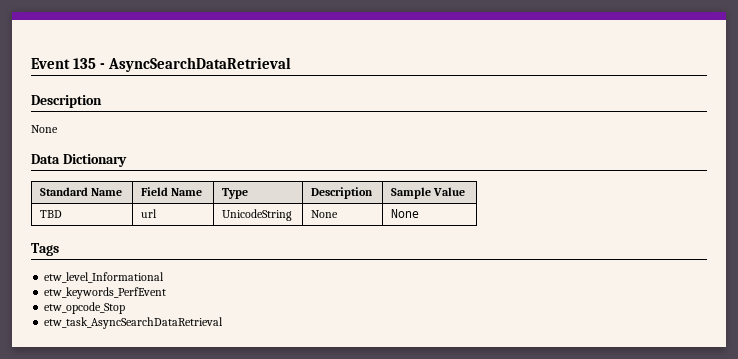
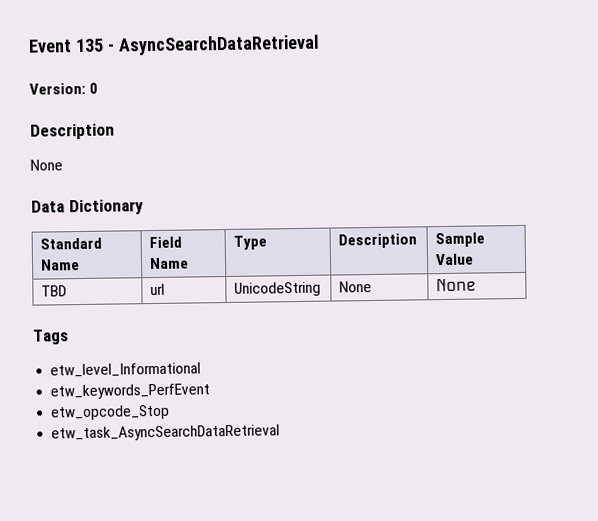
+ Version: 0

